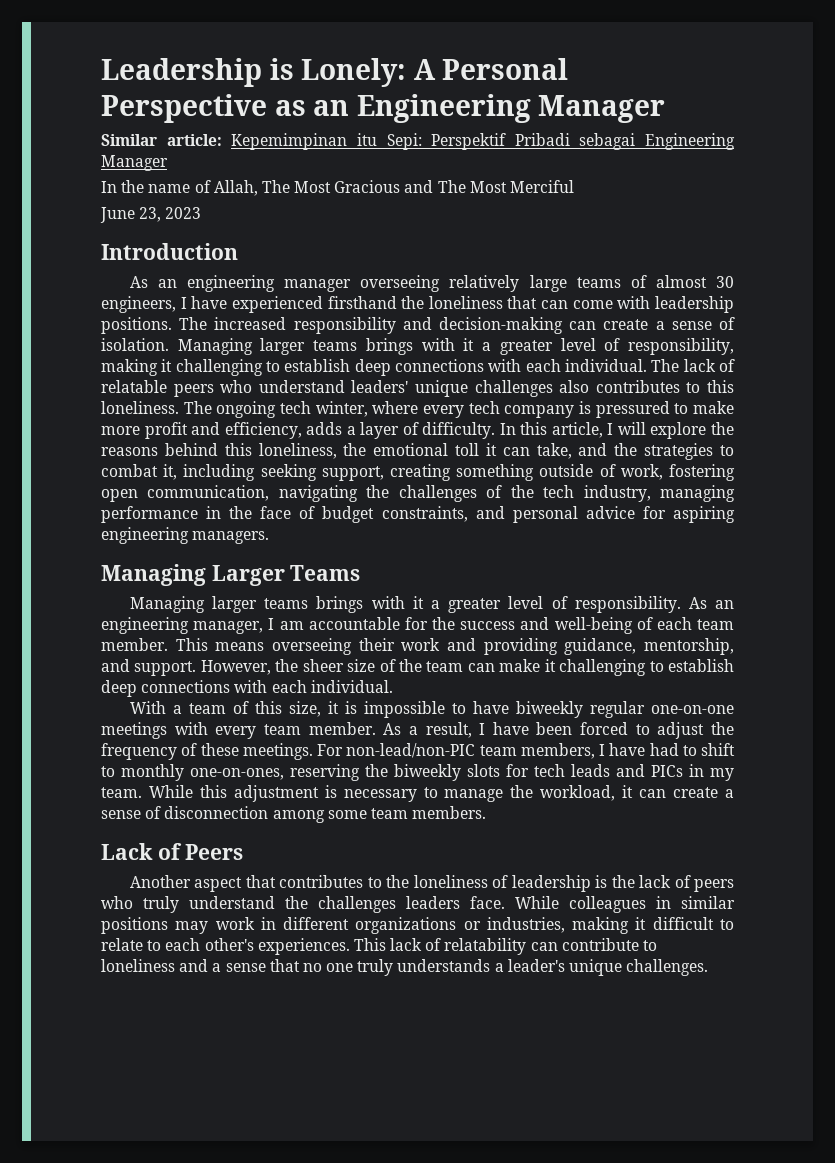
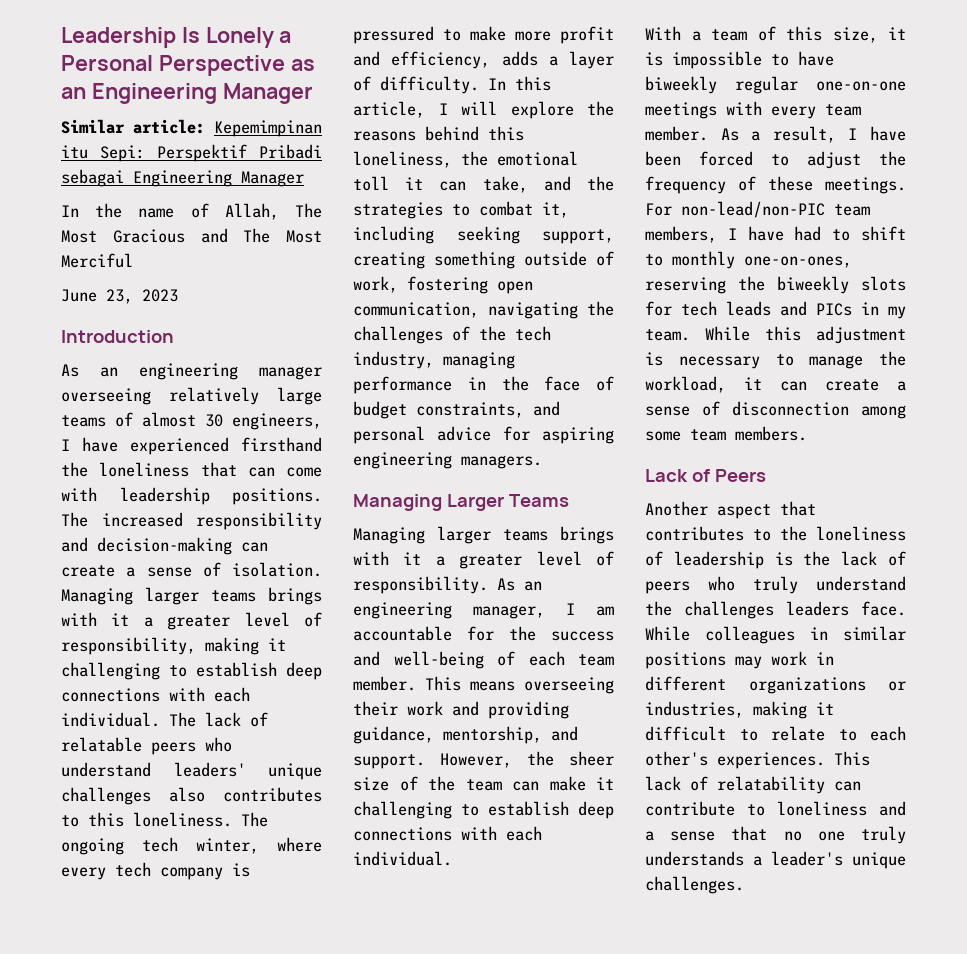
- Leadership is Lonely: A Personal Perspective as an Engineering Manager
+ Leadership Is Lonely a Personal Perspective as an Engineering Manager

